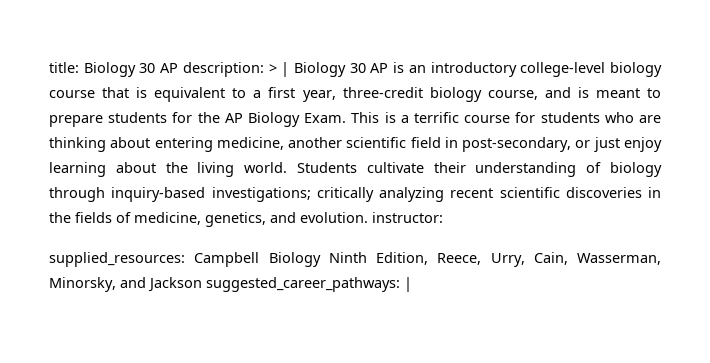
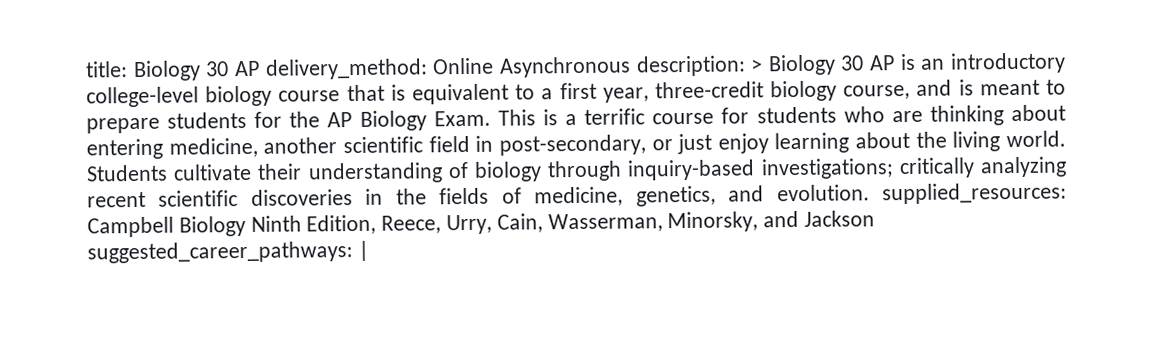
- title: Biology 30 AP description: > | Biology 30 AP is an introductory college-level biology course that is equivalent to a first year, three-credit biology course, and is meant to prepare students for the AP Biology Exam.
+ title: Biology 30 AP delivery_method: Online Asynchronous description: > Biology 30 AP is an introductory college-level biology course that is equivalent to a first year, three-credit biology course, and is meant to prepare students for the AP Biology Exam.
- Students cultivate their understanding of biology through inquiry-based investigations; critically analyzing recent scientific discoveries in the fields of medicine, genetics, and evolution. instructor:
- supplied_resources: Campbell Biology Ninth Edition, Reece, Urry, Cain, Wasserman, Minorsky, and Jackson suggested_career_pathways: |
+ Students cultivate their understanding of biology through inquiry-based investigations; critically analyzing recent scientific discoveries in the fields of medicine, genetics, and evolution. supplied_resources: Campbell Biology Ninth Edition, Reece, Urry, Cain, Wasserman, Minorsky, and Jackson suggested_career_pathways: |

